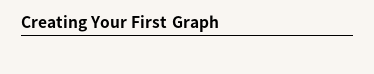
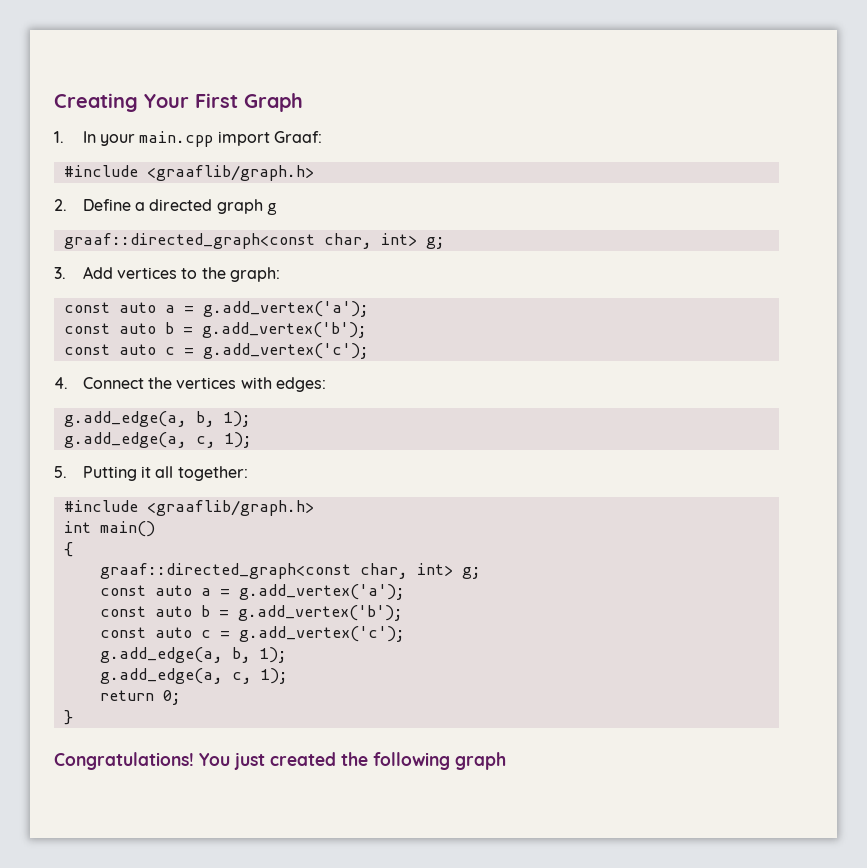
+ 1. In your main.cpp import Graaf:
+ #include <graaflib/graph.h>
+ 2. Define a directed graph g
+ graaf::directed_graph<const char, int> g;
+ 3. Add vertices to the graph:
+ const auto a = g.add_vertex('a');
+ const auto b = g.add_vertex('b');
+ const auto c = g.add_vertex('c');
+ 4. Connect the vertices with edges:
+ g.add_edge(a, b, 1);
+ g.add_edge(a, c, 1);
+ 5. Putting it all together:
+ #include <graaflib/graph.h>
+ int main()
+ {
+ graaf::directed_graph<const char, int> g;
+ const auto a = g.add_vertex('a');
+ const auto b = g.add_vertex('b');
+ const auto c = g.add_vertex('c');
+ g.add_edge(a, b, 1);
+ g.add_edge(a, c, 1);
+ return 0;
+ }
+ Congratulations! You just created the following graph

